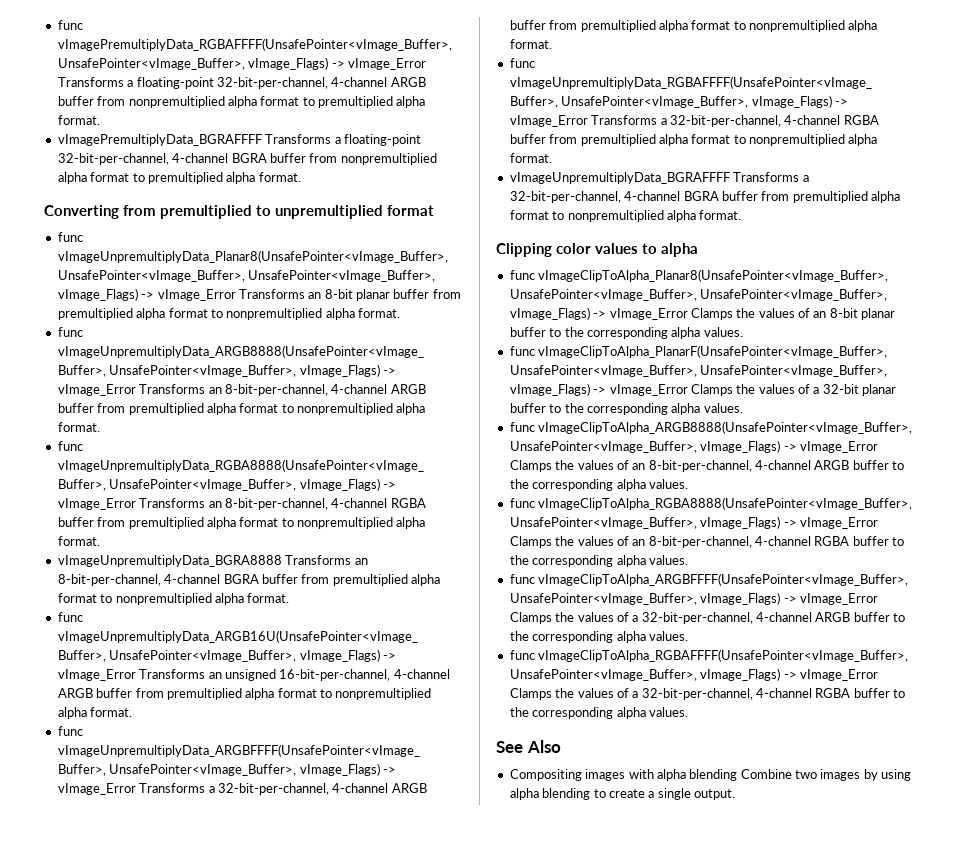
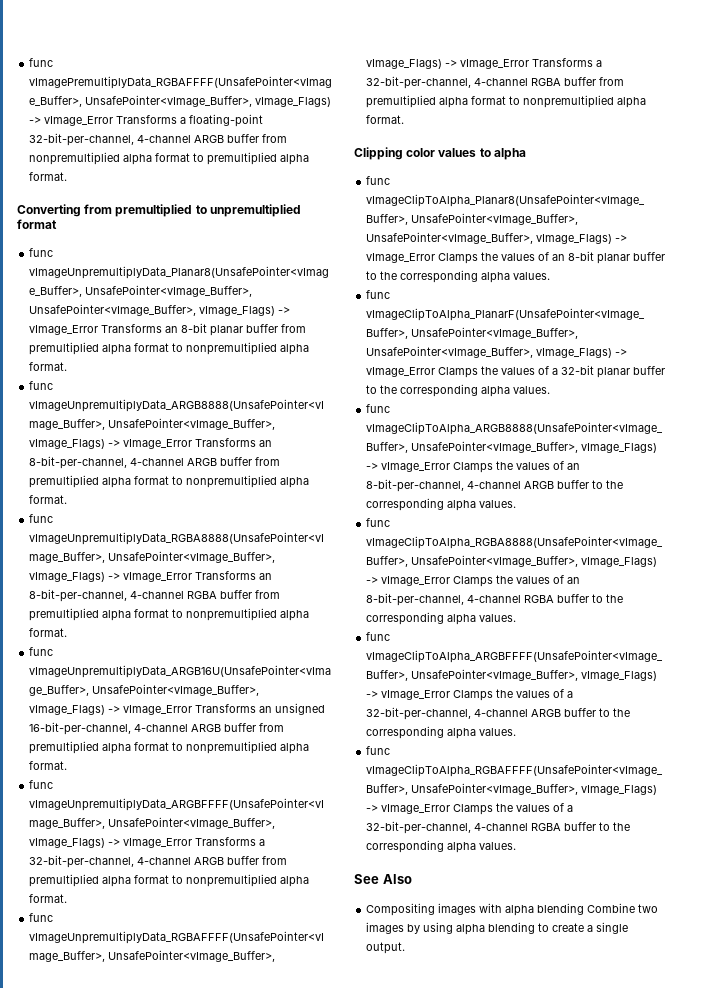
- vImagePremultiplyData_BGRAFFFF Transforms a floating-point 32-bit-per-channel, 4-channel BGRA buffer from nonpremultiplied alpha format to premultiplied alpha format.
- vImageUnpremultiplyData_BGRA8888 Transforms an 8-bit-per-channel, 4-channel BGRA buffer from premultiplied alpha format to nonpremultiplied alpha format.
- vImageUnpremultiplyData_BGRAFFFF Transforms a 32-bit-per-channel, 4-channel BGRA buffer from premultiplied alpha format to nonpremultiplied alpha format.

